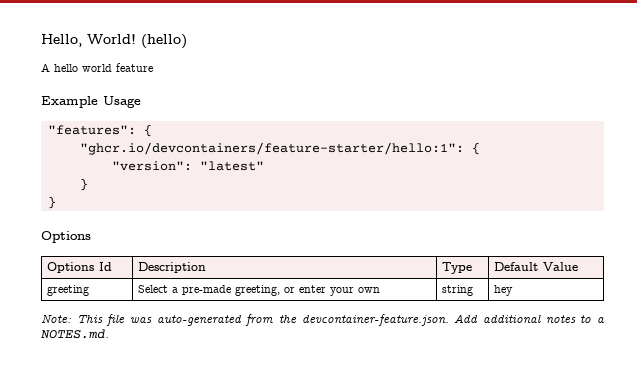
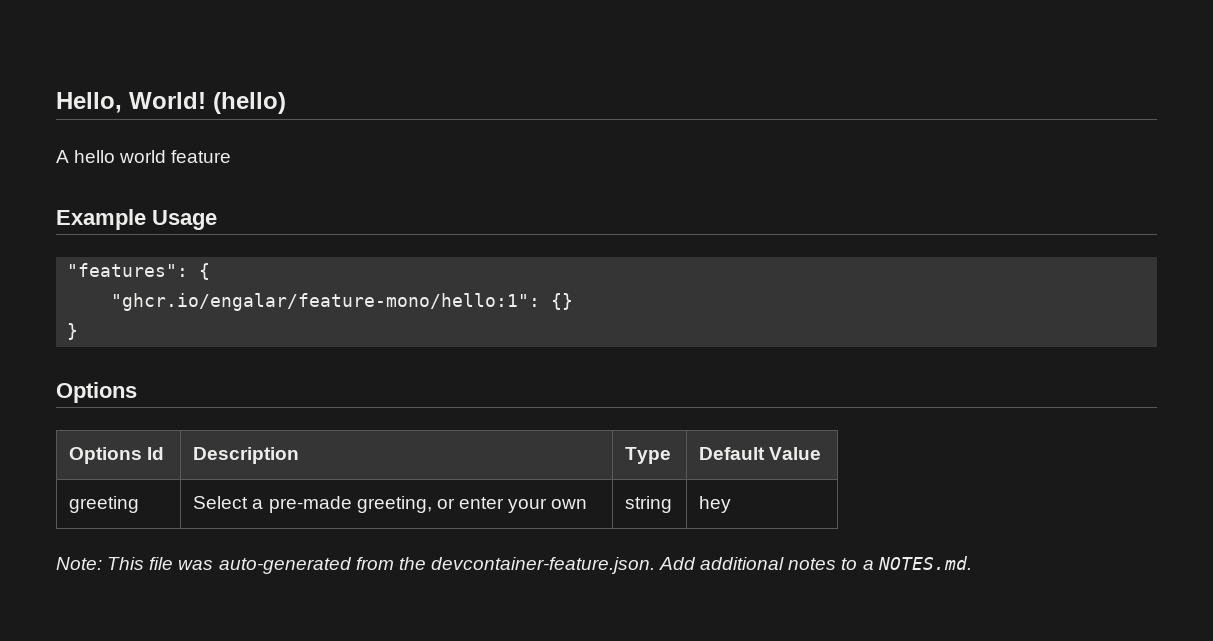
- "ghcr.io/devcontainers/feature-starter/hello:1": {
- "version": "latest"
- }
+ "ghcr.io/engalar/feature-mono/hello:1": {}

